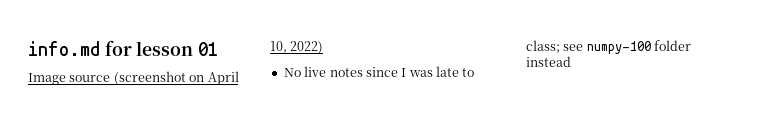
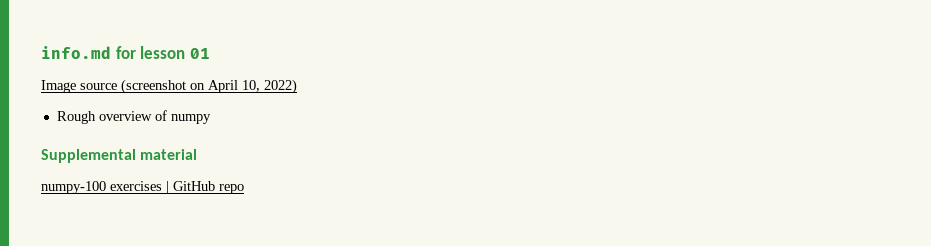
- No live notes since I was late to class; see numpy-100 folder instead
+ Rough overview of numpy
+ Supplemental material
+ numpy-100 exercises | GitHub repo

